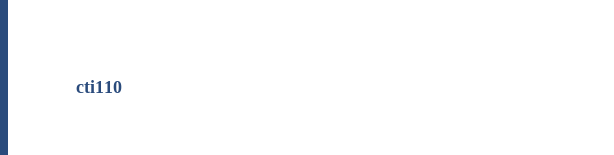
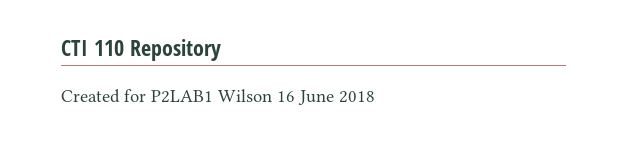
- cti110
+ CTI 110 Repository
+ Created for P2LAB1 Wilson 16 June 2018

